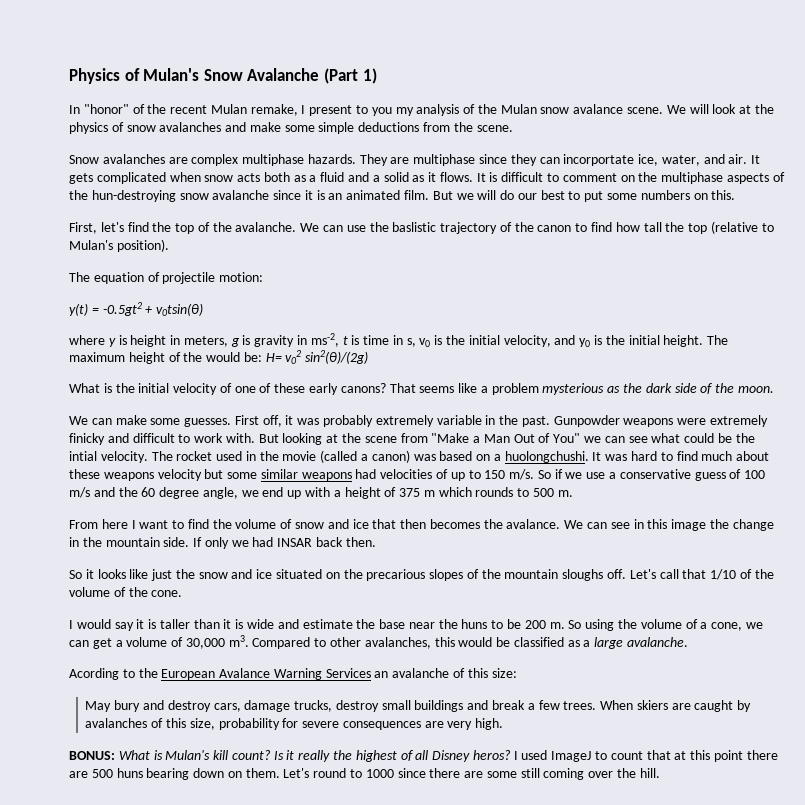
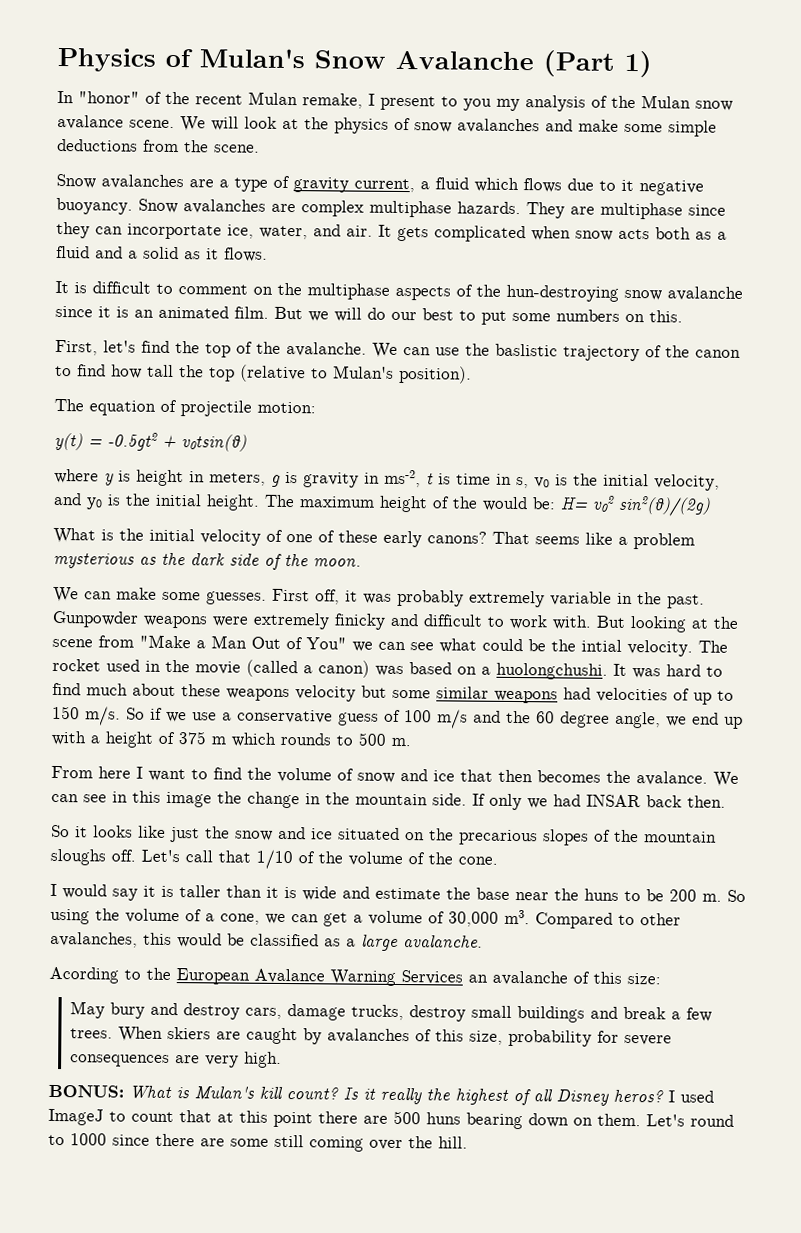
- Snow avalanches are complex multiphase hazards.
+ Snow avalanches are a type of gravity current, a fluid which flows due to it negative buoyancy. Snow avalanches are complex multiphase hazards.
- It gets complicated when snow acts both as a fluid and a solid as it flows. It is difficult to comment on the multiphase aspects of the hun-destroying snow avalanche since it is an animated film.
+ It gets complicated when snow acts both as a fluid and a solid as it flows.
+ It is difficult to comment on the multiphase aspects of the hun-destroying snow avalanche since it is an animated film.

